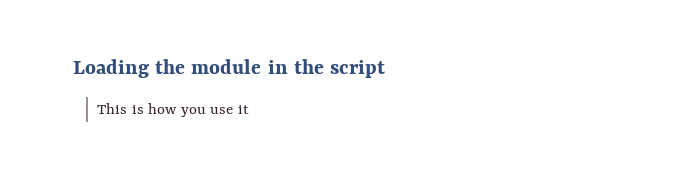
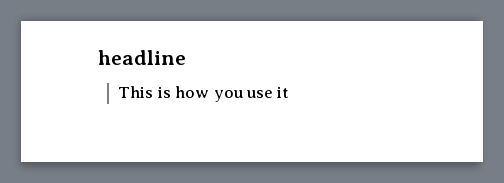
- Loading the module in the script
+ headline

